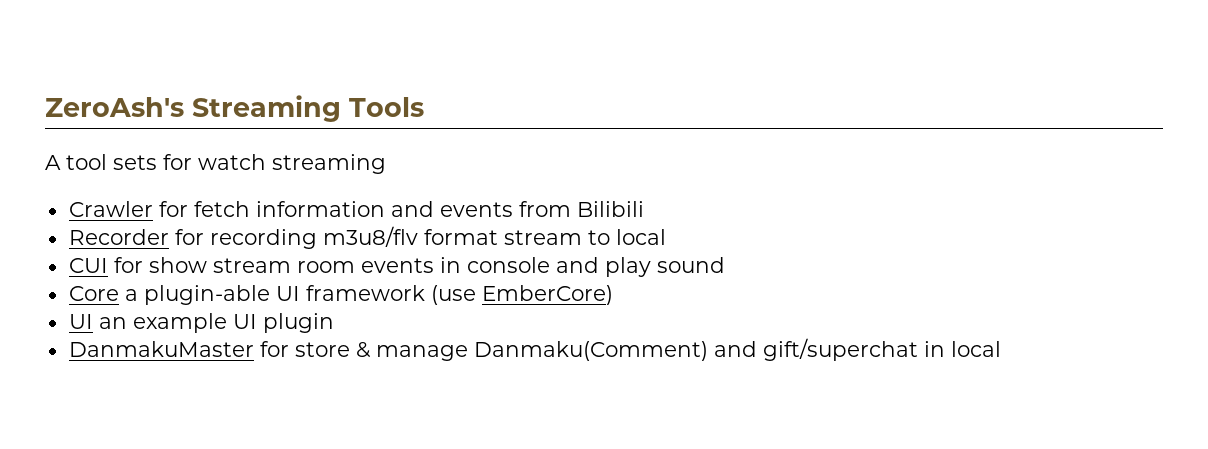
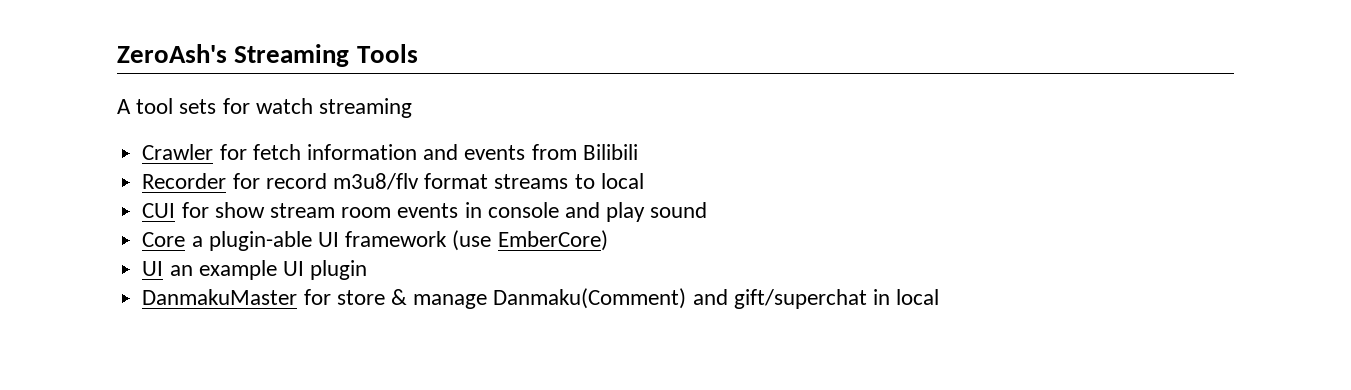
- Recorder for recording m3u8/flv format stream to local
+ Recorder for record m3u8/flv format streams to local

